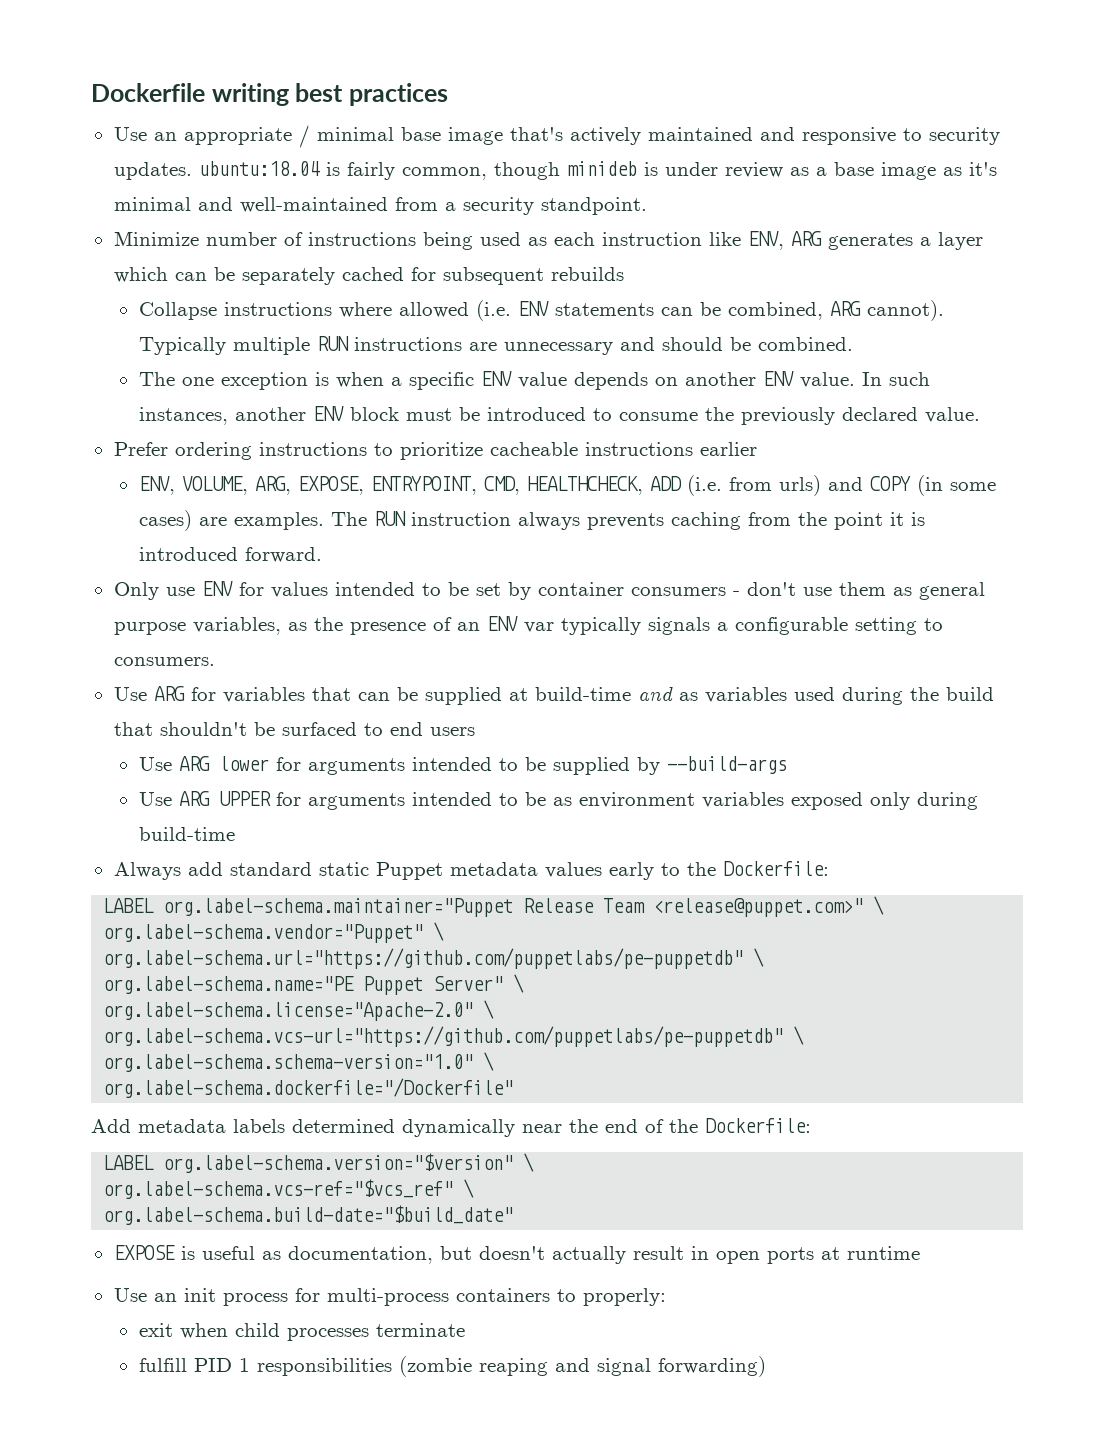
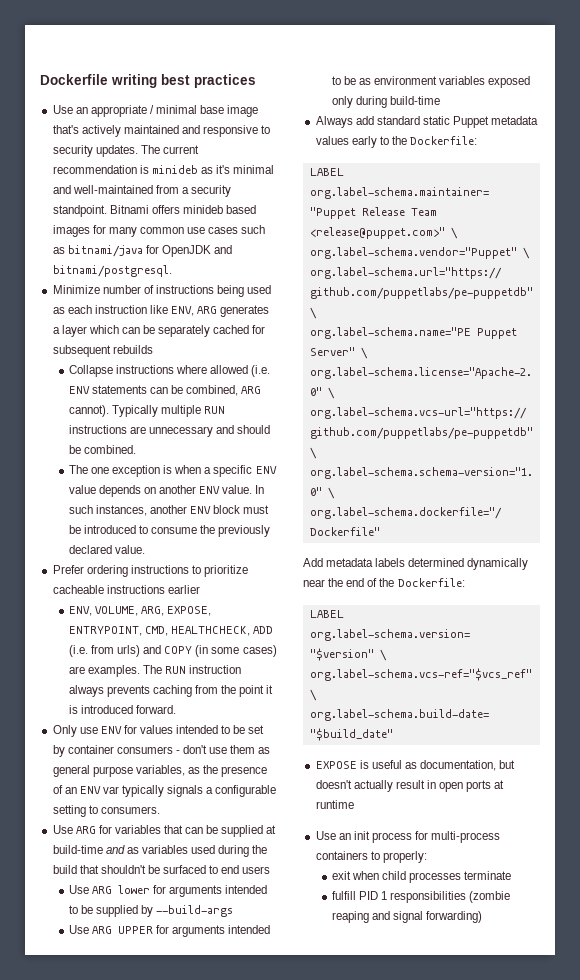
- Use an appropriate / minimal base image that's actively maintained and responsive to security updates. ubuntu:18.04 is fairly common, though minideb is under review as a base image as it's minimal and well-maintained from a security standpoint.
+ Use an appropriate / minimal base image that's actively maintained and responsive to security updates. The current recommendation is minideb as it's minimal and well-maintained from a security standpoint. Bitnami offers minideb based images for many common use cases such as bitnami/java for OpenJDK and bitnami/postgresql.

